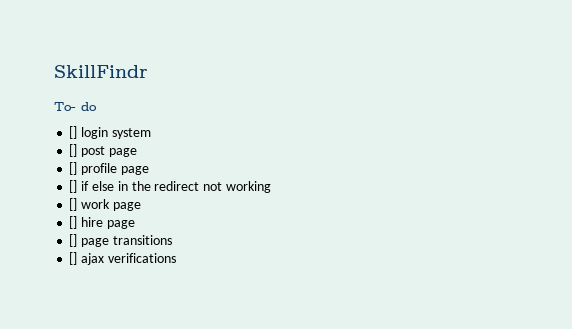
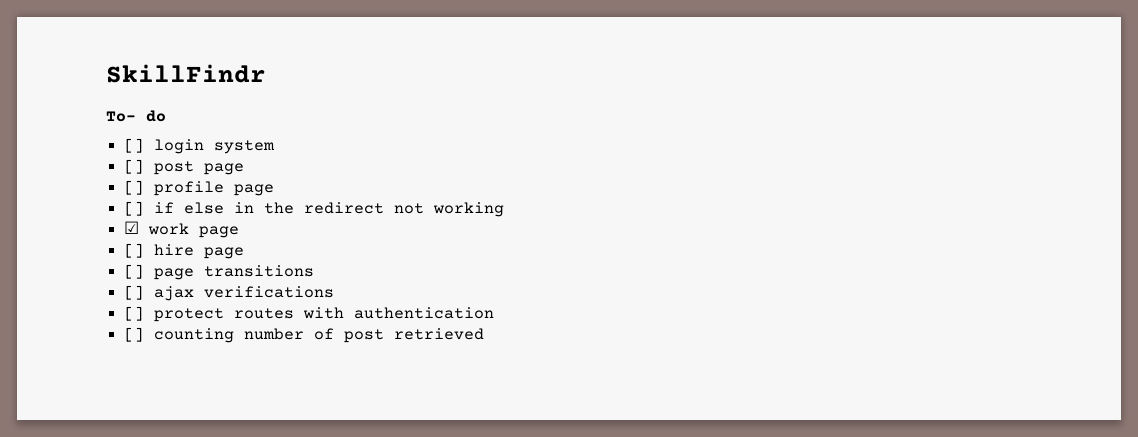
- [] work page
+ ☑ work page
+ [] protect routes with authentication
+ [] counting number of post retrieved

